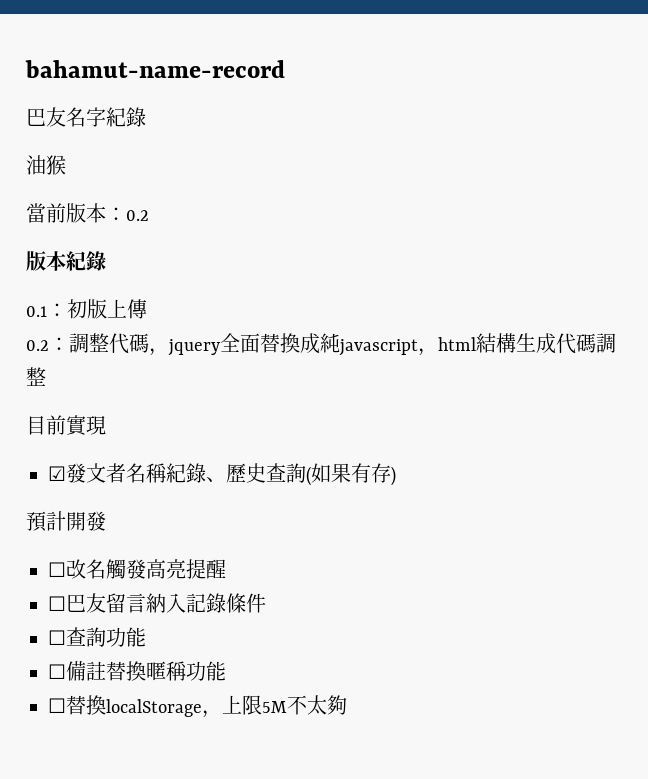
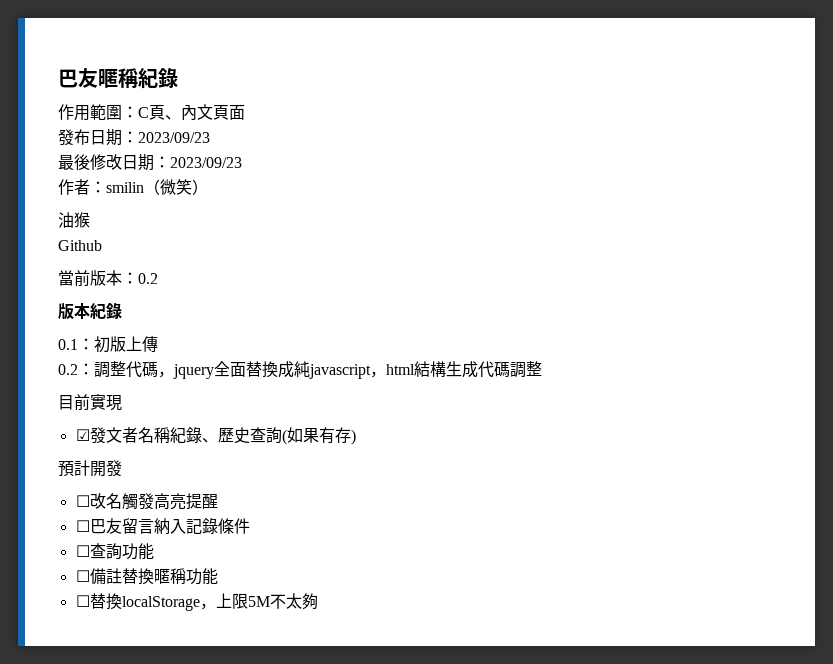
- bahamut-name-record
- 巴友名字紀錄
+ 巴友暱稱紀錄
+ 作用範圍：C頁、內文頁面
+ 發布日期：2023/09/23
+ 最後修改日期：2023/09/23
+ 作者：smilin（微笑）
+ Github

